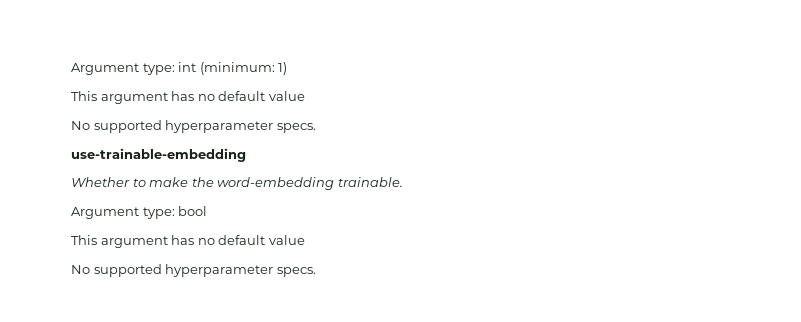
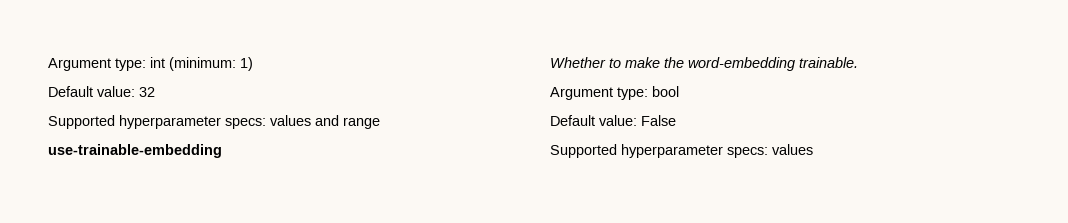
  Argument type: int (minimum: 1)
- This argument has no default value
- No supported hyperparameter specs.
+ Default value: 32
+ Supported hyperparameter specs: values and range
  Argument type: bool
- This argument has no default value
- No supported hyperparameter specs.
+ Default value: False
+ Supported hyperparameter specs: values

